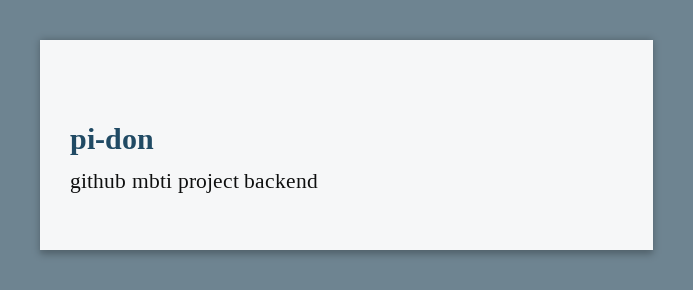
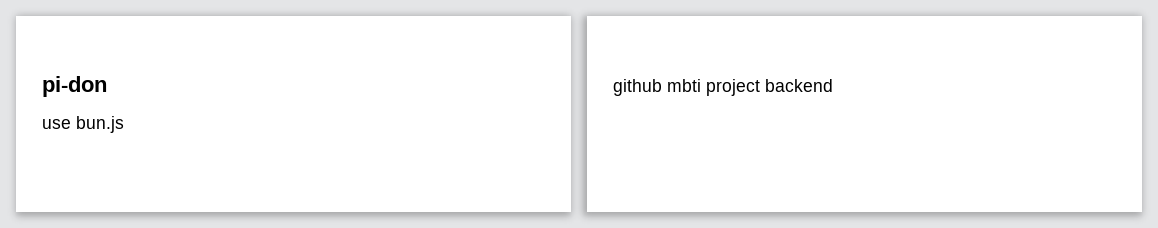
+ use bun.js

